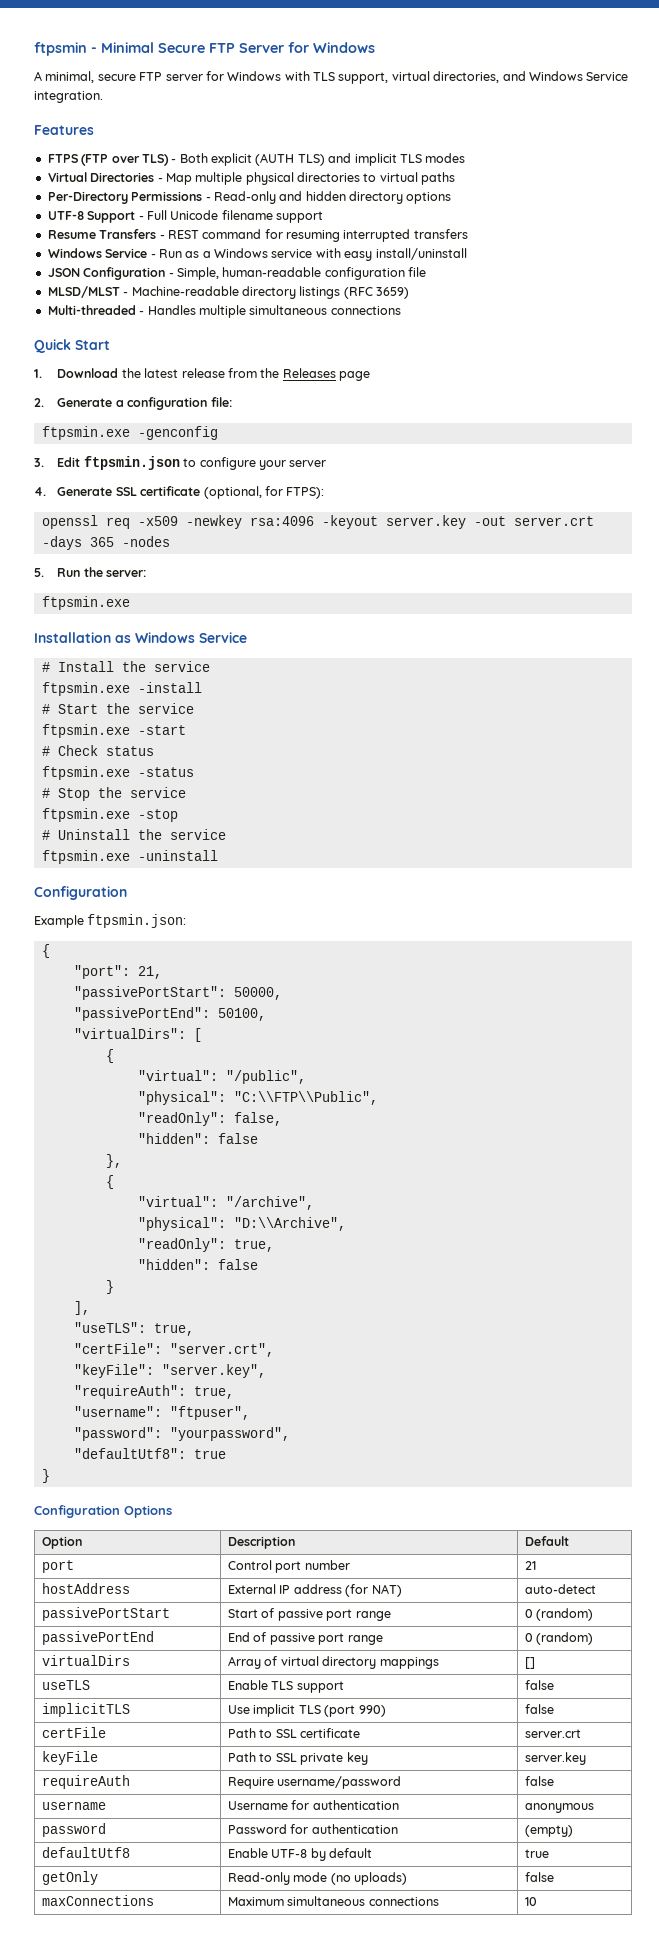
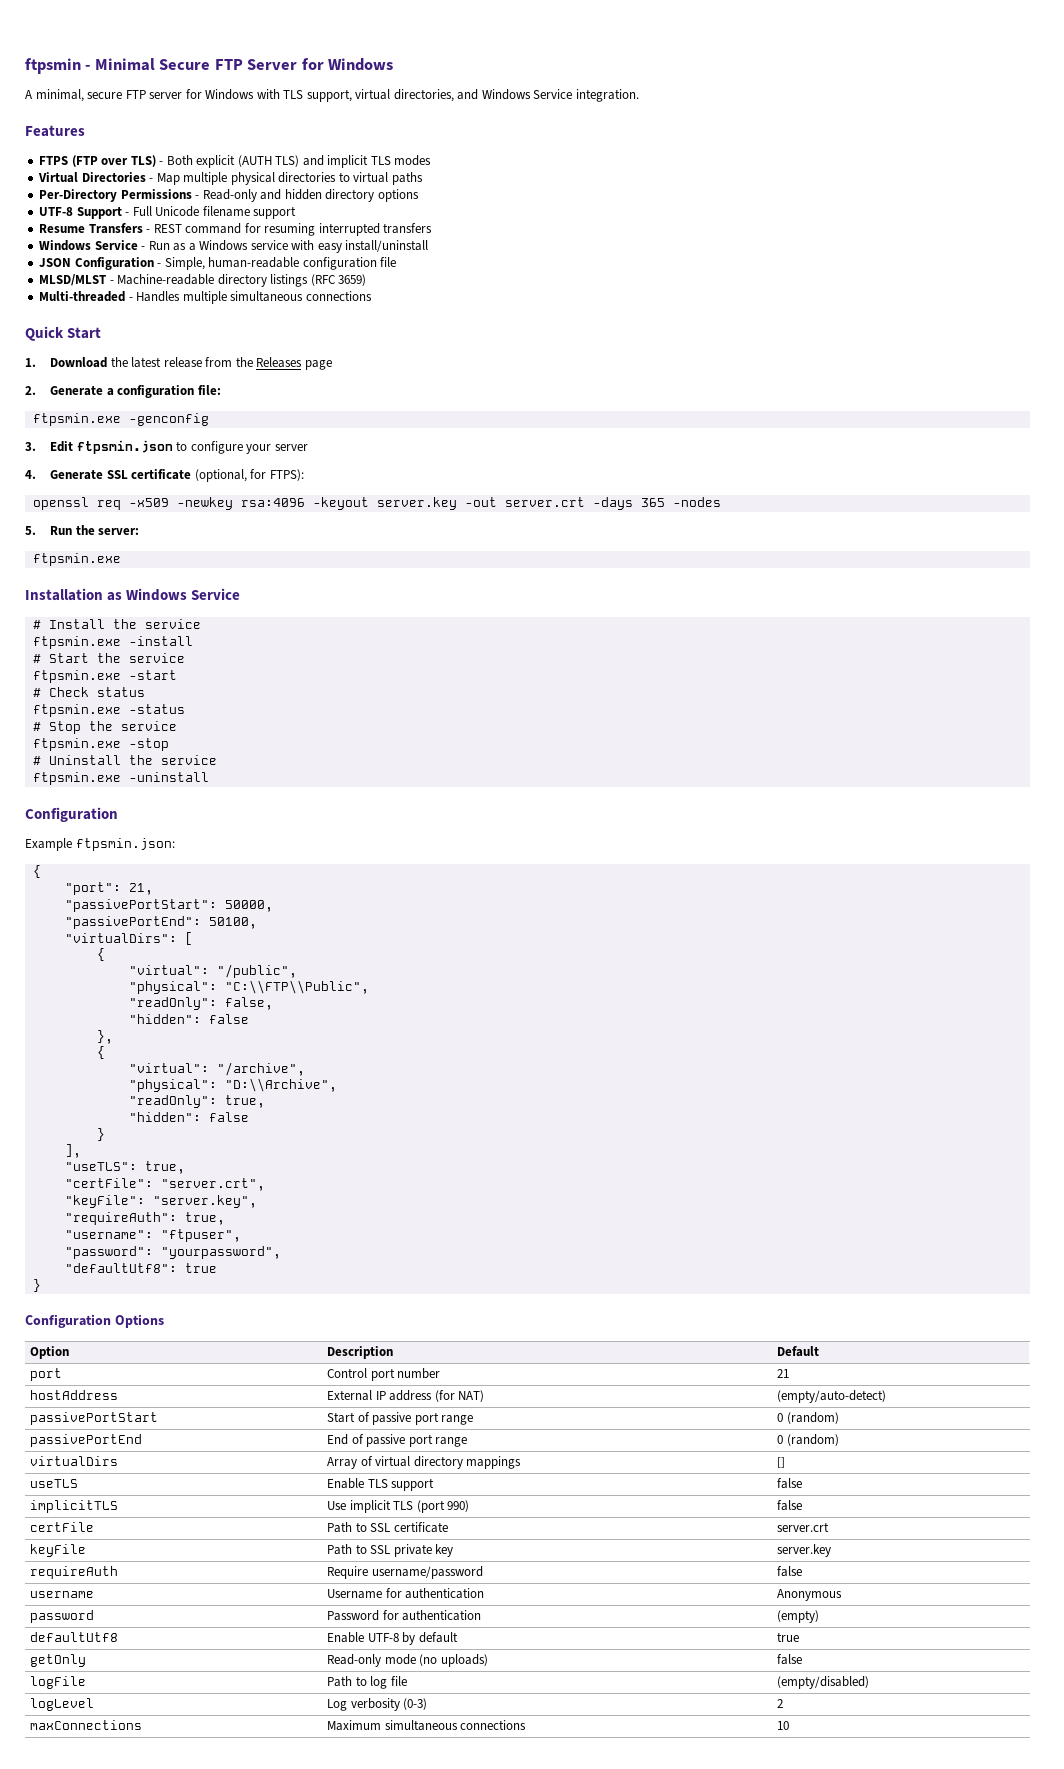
- hostAddress | External IP address (for NAT) | auto-detect
+ hostAddress | External IP address (for NAT) | (empty/auto-detect)
- username | Username for authentication | anonymous
+ username | Username for authentication | Anonymous
+ logFile | Path to log file | (empty/disabled)
+ logLevel | Log verbosity (0-3) | 2

